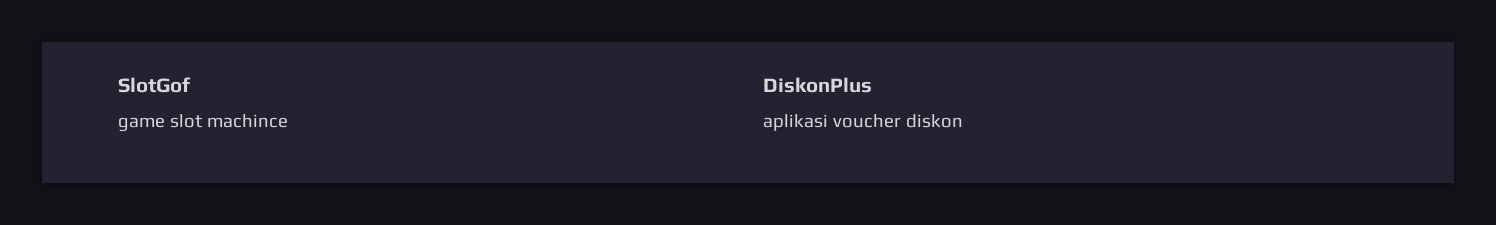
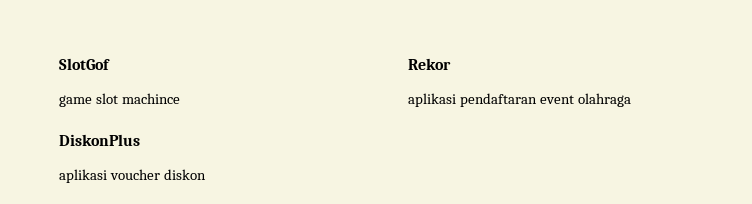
+ Rekor
+ aplikasi pendaftaran event olahraga

